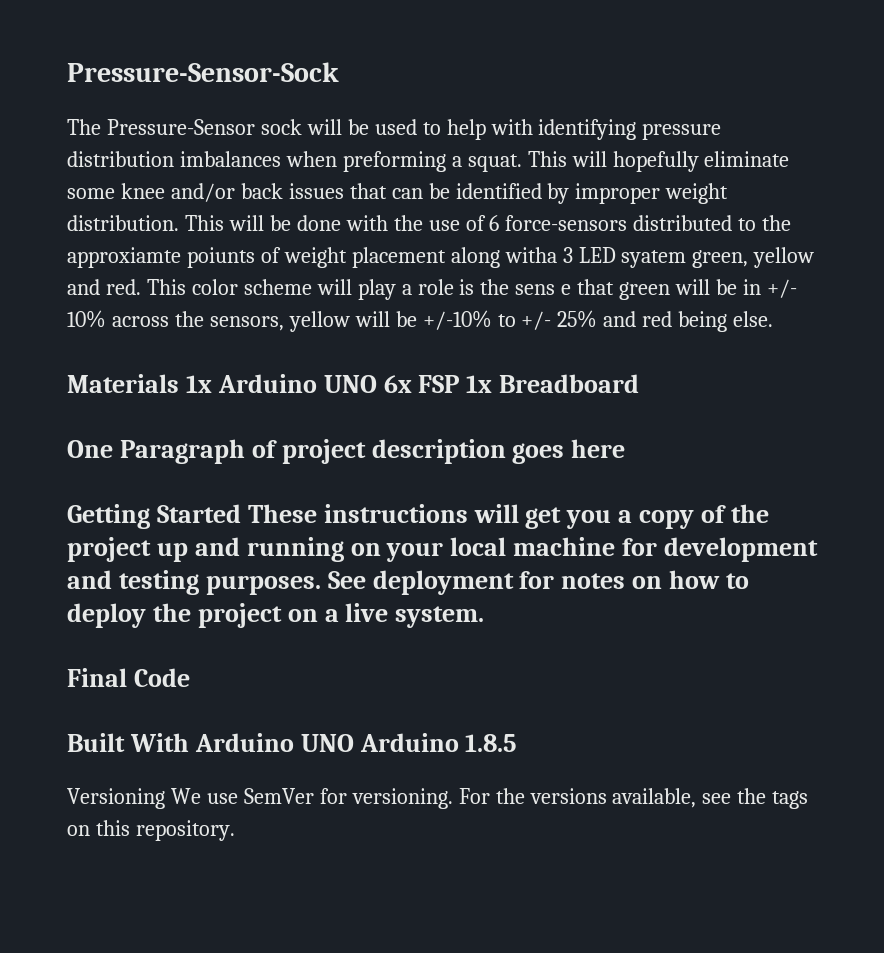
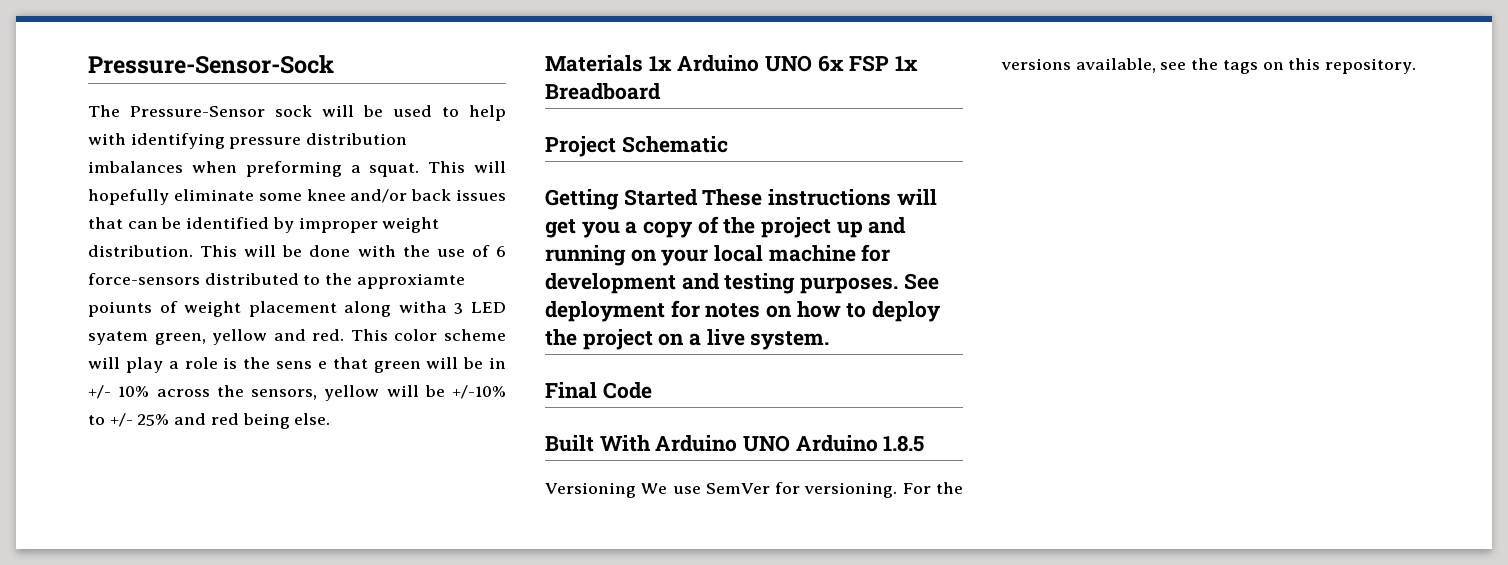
- One Paragraph of project description goes here
+ Project Schematic

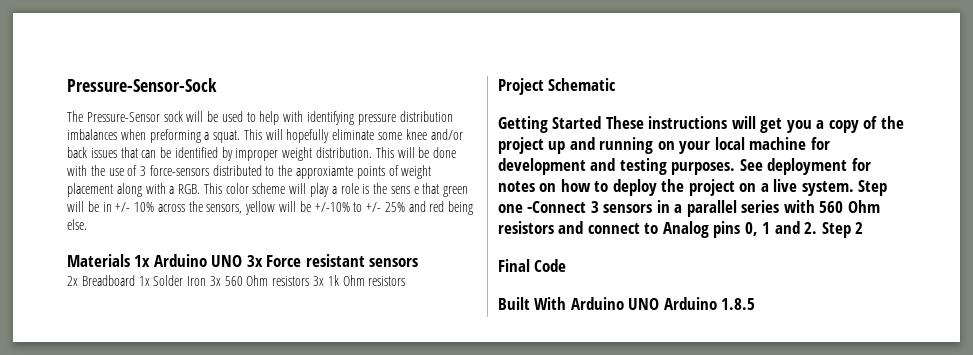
- This will be done with the use of 6 force-sensors distributed to the approxiamte poiunts of weight placement along witha 3 LED syatem green, yellow and red. This color scheme will play a role is the sens e that green will be in +/- 10% across the sensors, yellow will be +/-10% to +/- 25% and red being else.
+ This will be done with the use of 3 force-sensors distributed to the approxiamte points of weight placement along with a RGB. This color scheme will play a role is the sens e that green will be in +/- 10% across the sensors, yellow will be +/-10% to +/- 25% and red being else.
- Materials 1x Arduino UNO 6x FSP 1x Breadboard
+ Materials 1x Arduino UNO 3x Force resistant sensors
+ 2x Breadboard 1x Solder Iron 3x 560 Ohm resistors 3x 1k Ohm resistors
+ Step one -Connect 3 sensors in a parallel series with 560 Ohm resistors and connect to Analog pins 0, 1 and 2. Step 2
- Versioning We use SemVer for versioning. For the versions available, see the tags on this repository.

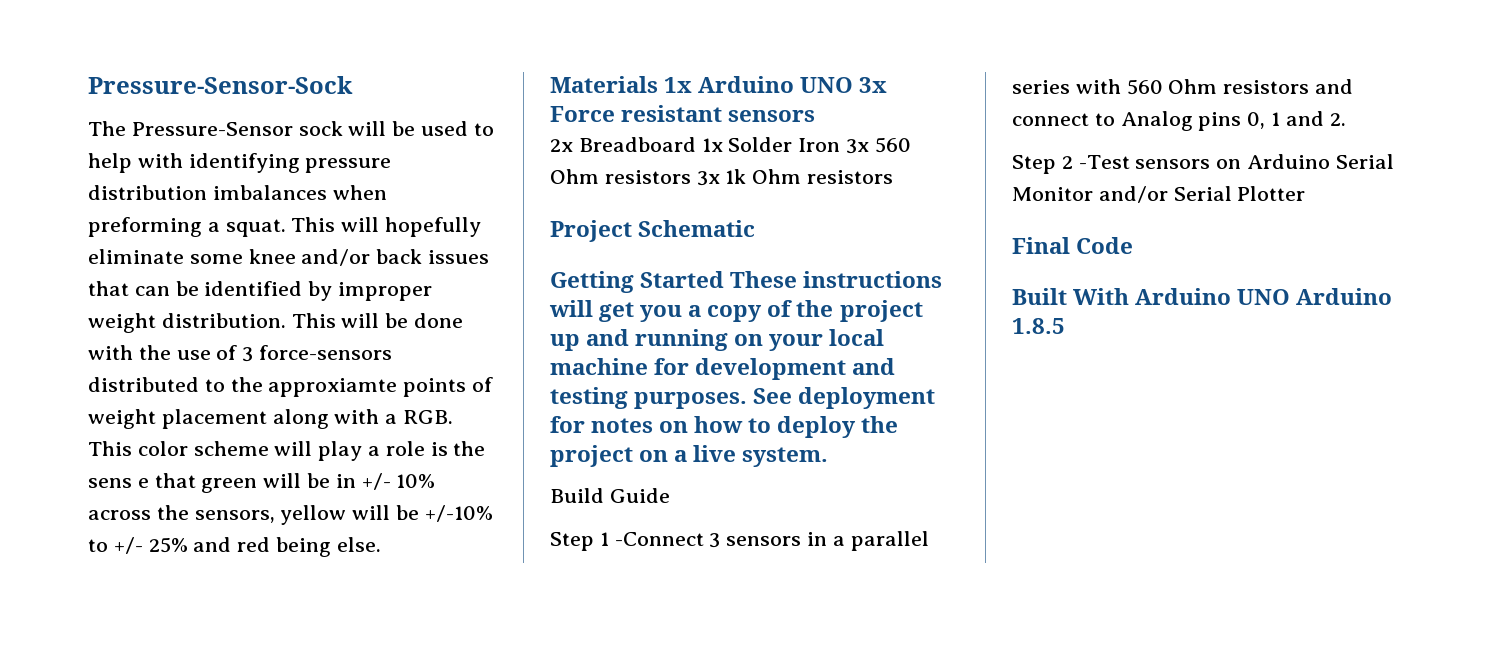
- See deployment for notes on how to deploy the project on a live system. Step one -Connect 3 sensors in a parallel series with 560 Ohm resistors and connect to Analog pins 0, 1 and 2. Step 2
+ See deployment for notes on how to deploy the project on a live system.
+ Build Guide
+ Step 1 -Connect 3 sensors in a parallel series with 560 Ohm resistors and connect to Analog pins 0, 1 and 2.
+ Step 2 -Test sensors on Arduino Serial Monitor and/or Serial Plotter

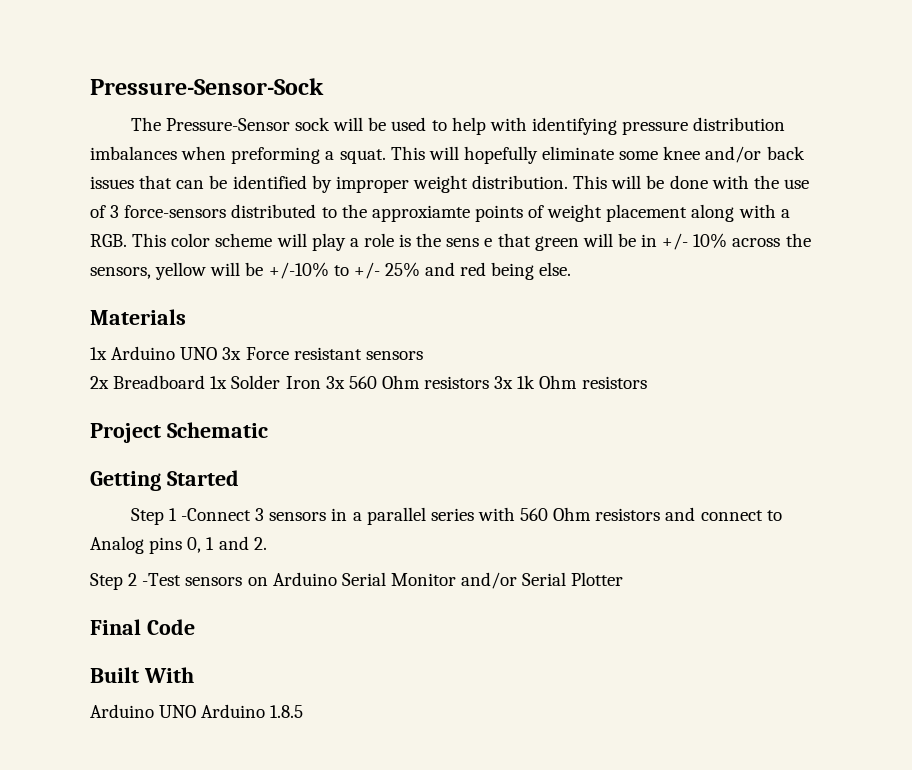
- Materials 1x Arduino UNO 3x Force resistant sensors
+ Materials
+ 1x Arduino UNO 3x Force resistant sensors
- Getting Started These instructions will get you a copy of the project up and running on your local machine for development and testing purposes. See deployment for notes on how to deploy the project on a live system.
- Build Guide
+ Getting Started
- Built With Arduino UNO Arduino 1.8.5
+ Built With
+ Arduino UNO Arduino 1.8.5

